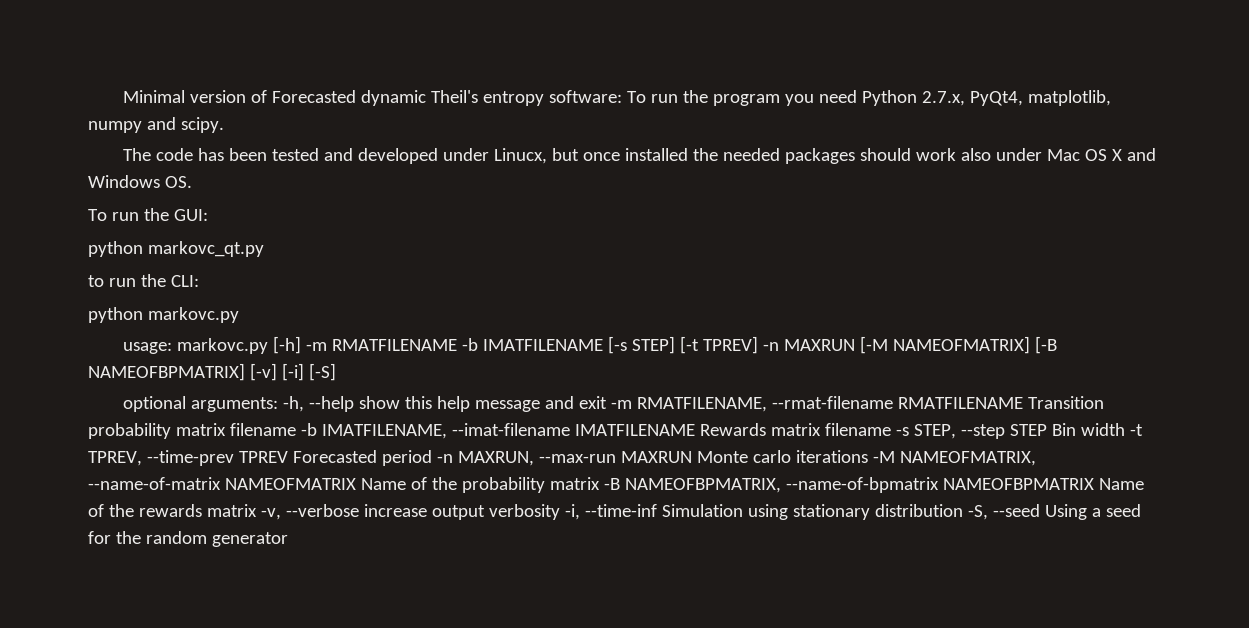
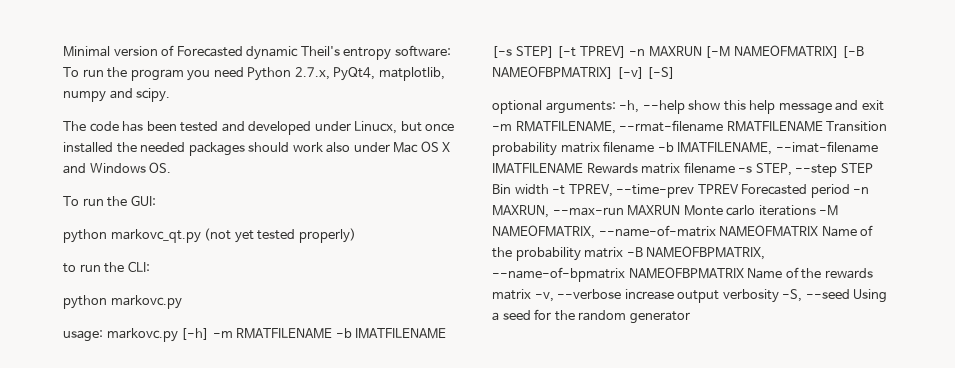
- python markovc_qt.py
+ python markovc_qt.py (not yet tested properly)
- usage: markovc.py [-h] -m RMATFILENAME -b IMATFILENAME [-s STEP] [-t TPREV] -n MAXRUN [-M NAMEOFMATRIX] [-B NAMEOFBPMATRIX] [-v] [-i] [-S]
+ usage: markovc.py [-h] -m RMATFILENAME -b IMATFILENAME [-s STEP] [-t TPREV] -n MAXRUN [-M NAMEOFMATRIX] [-B NAMEOFBPMATRIX] [-v] [-S]
- -h, --help show this help message and exit -m RMATFILENAME, --rmat-filename RMATFILENAME Transition probability matrix filename -b IMATFILENAME, --imat-filename IMATFILENAME Rewards matrix filename -s STEP, --step STEP Bin width -t TPREV, --time-prev TPREV Forecasted period -n MAXRUN, --max-run MAXRUN Monte carlo iterations -M NAMEOFMATRIX, --name-of-matrix NAMEOFMATRIX Name of the probability matrix -B NAMEOFBPMATRIX, --name-of-bpmatrix NAMEOFBPMATRIX Name of the rewards matrix -v, --verbose increase output verbosity -i, --time-inf Simulation using stationary distribution -S, --seed Using a seed for the random generator
+ -h, --help show this help message and exit -m RMATFILENAME, --rmat-filename RMATFILENAME Transition probability matrix filename -b IMATFILENAME, --imat-filename IMATFILENAME Rewards matrix filename -s STEP, --step STEP Bin width -t TPREV, --time-prev TPREV Forecasted period -n MAXRUN, --max-run MAXRUN Monte carlo iterations -M NAMEOFMATRIX, --name-of-matrix NAMEOFMATRIX Name of the probability matrix -B NAMEOFBPMATRIX, --name-of-bpmatrix NAMEOFBPMATRIX Name of the rewards matrix -v, --verbose increase output verbosity -S, --seed Using a seed for the random generator

